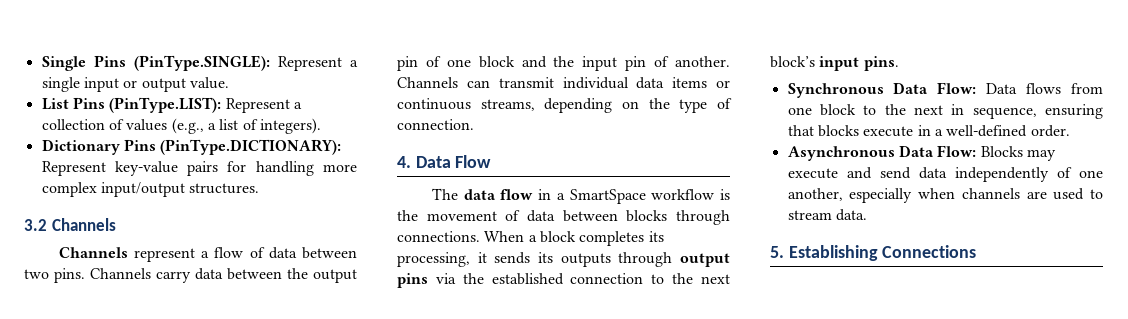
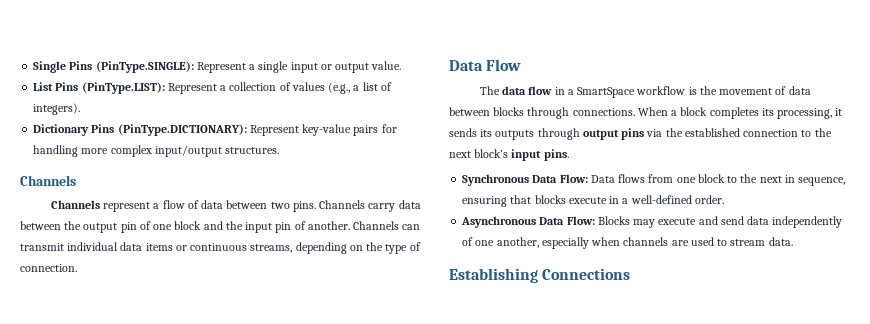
  Dictionary Pins (PinType.DICTIONARY): Represent key-value pairs for handling more complex input/output structures.
- 3.2 Channels
+ Channels
- 4. Data Flow
+ Data Flow
- 5. Establishing Connections
+ Establishing Connections

